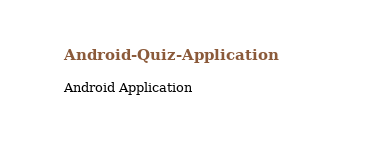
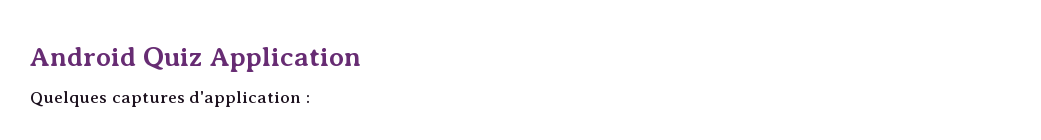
- Android-Quiz-Application
- Android Application
+ Android Quiz Application
+ Quelques captures d'application :

